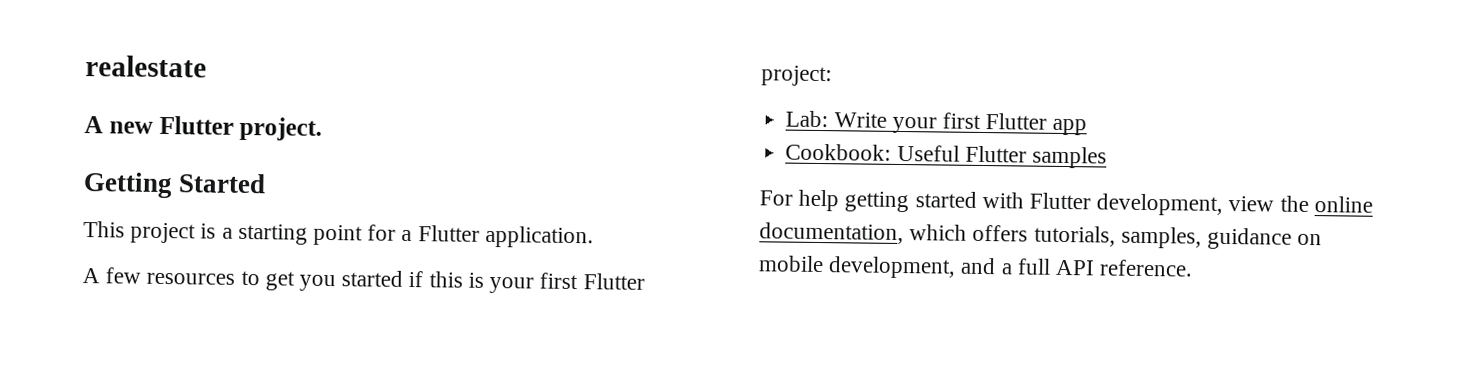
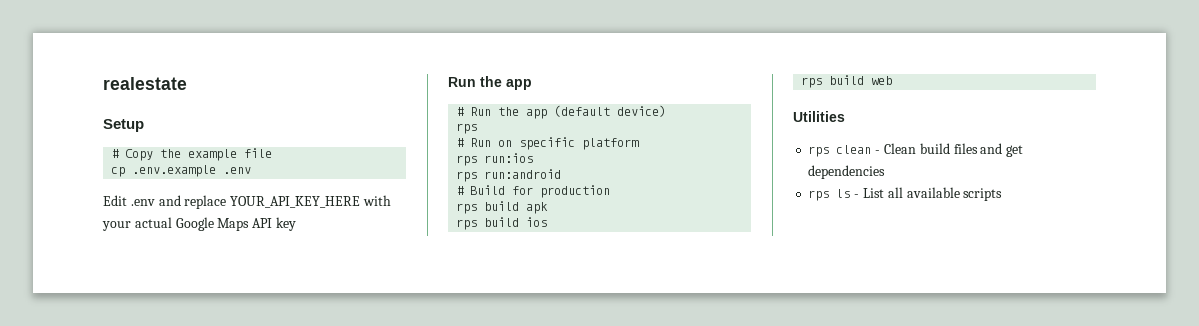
- A new Flutter project.
- Getting Started
- This project is a starting point for a Flutter application.
- A few resources to get you started if this is your first Flutter project:
- Lab: Write your first Flutter app
- Cookbook: Useful Flutter samples
- For help getting started with Flutter development, view the online documentation, which offers tutorials, samples, guidance on mobile development, and a full API reference.
+ Setup
+ # Copy the example file
+ cp .env.example .env
+ Edit .env and replace YOUR_API_KEY_HERE with your actual Google Maps API key
+ Run the app
+ # Run the app (default device)
+ rps
+ # Run on specific platform
+ rps run:ios
+ rps run:android
+ # Build for production
+ rps build apk
+ rps build ios
+ rps build web
+ Utilities
+ rps clean - Clean build files and get dependencies
+ rps ls - List all available scripts

